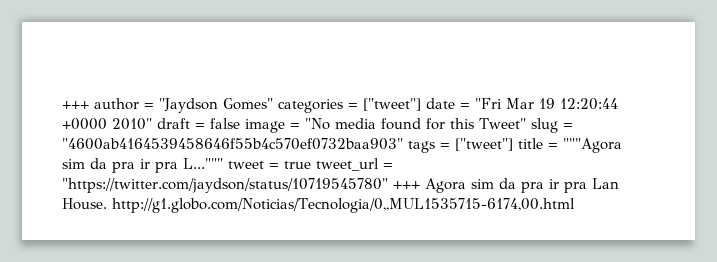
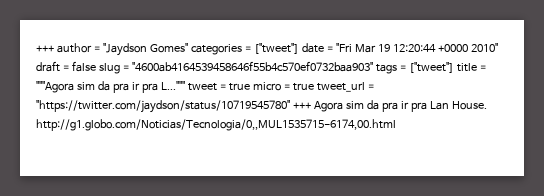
- +++ author = "Jaydson Gomes" categories = ["tweet"] date = "Fri Mar 19 12:20:44 +0000 2010" draft = false image = "No media found for this Tweet" slug = "4600ab4164539458646f55b4c570ef0732baa903" tags = ["tweet"] title = """Agora sim da pra ir pra L...""" tweet = true tweet_url = "https://twitter.com/jaydson/status/10719545780" +++ Agora sim da pra ir pra Lan House. http://g1.globo.com/Noticias/Tecnologia/0,,MUL1535715-6174,00.html
+ +++ author = "Jaydson Gomes" categories = ["tweet"] date = "Fri Mar 19 12:20:44 +0000 2010" draft = false slug = "4600ab4164539458646f55b4c570ef0732baa903" tags = ["tweet"] title = """Agora sim da pra ir pra L...""" tweet = true micro = true tweet_url = "https://twitter.com/jaydson/status/10719545780" +++ Agora sim da pra ir pra Lan House. http://g1.globo.com/Noticias/Tecnologia/0,,MUL1535715-6174,00.html

